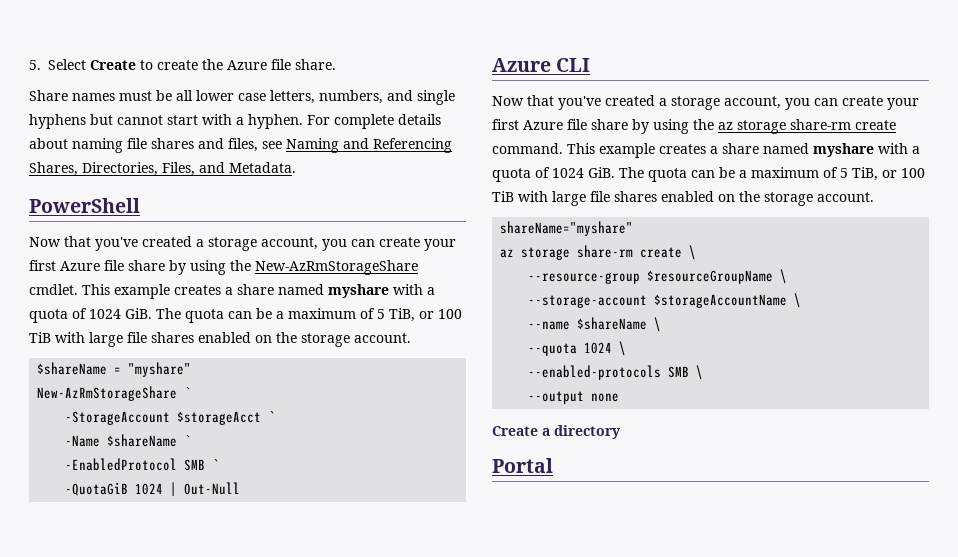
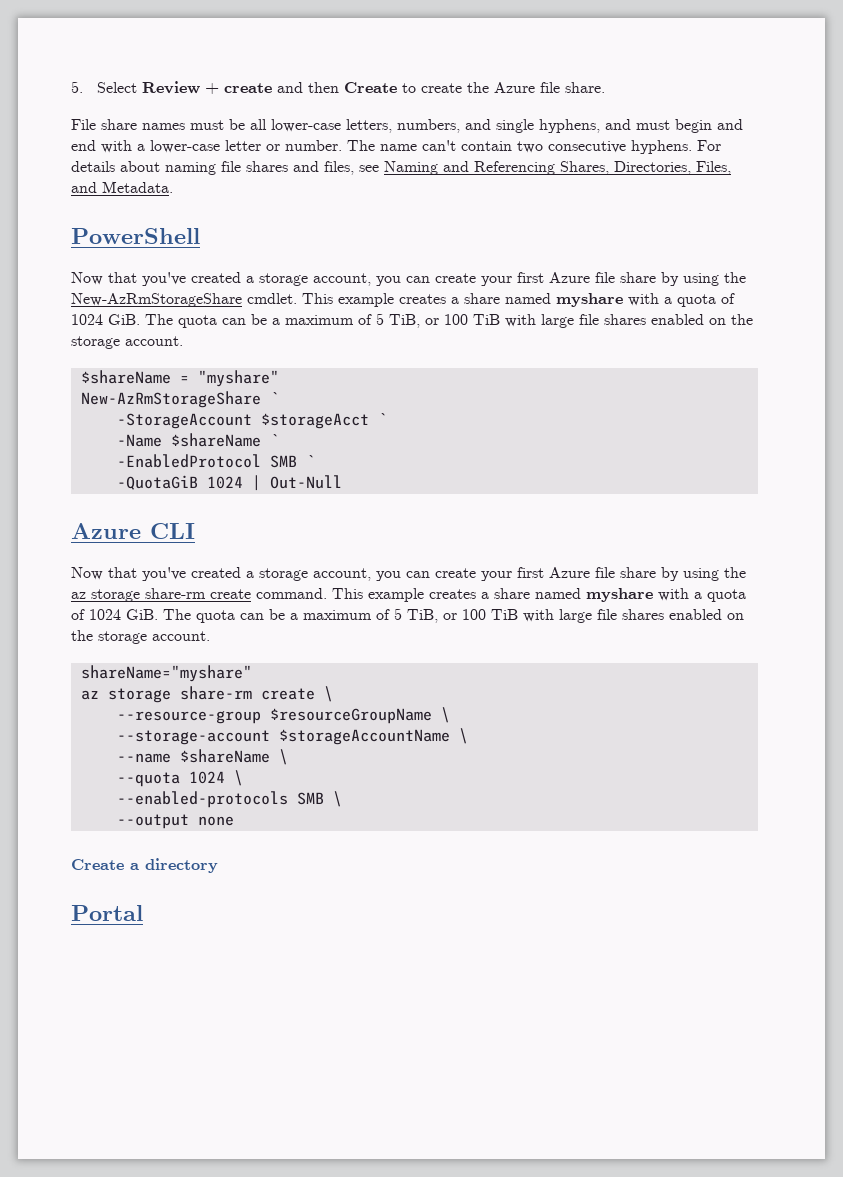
- 5. Select Create to create the Azure file share.
+ 5. Select Review + create and then Create to create the Azure file share.
- Share names must be all lower case letters, numbers, and single hyphens but cannot start with a hyphen. For complete details about naming file shares and files, see Naming and Referencing Shares, Directories, Files, and Metadata.
+ File share names must be all lower-case letters, numbers, and single hyphens, and must begin and end with a lower-case letter or number. The name can't contain two consecutive hyphens. For details about naming file shares and files, see Naming and Referencing Shares, Directories, Files, and Metadata.

